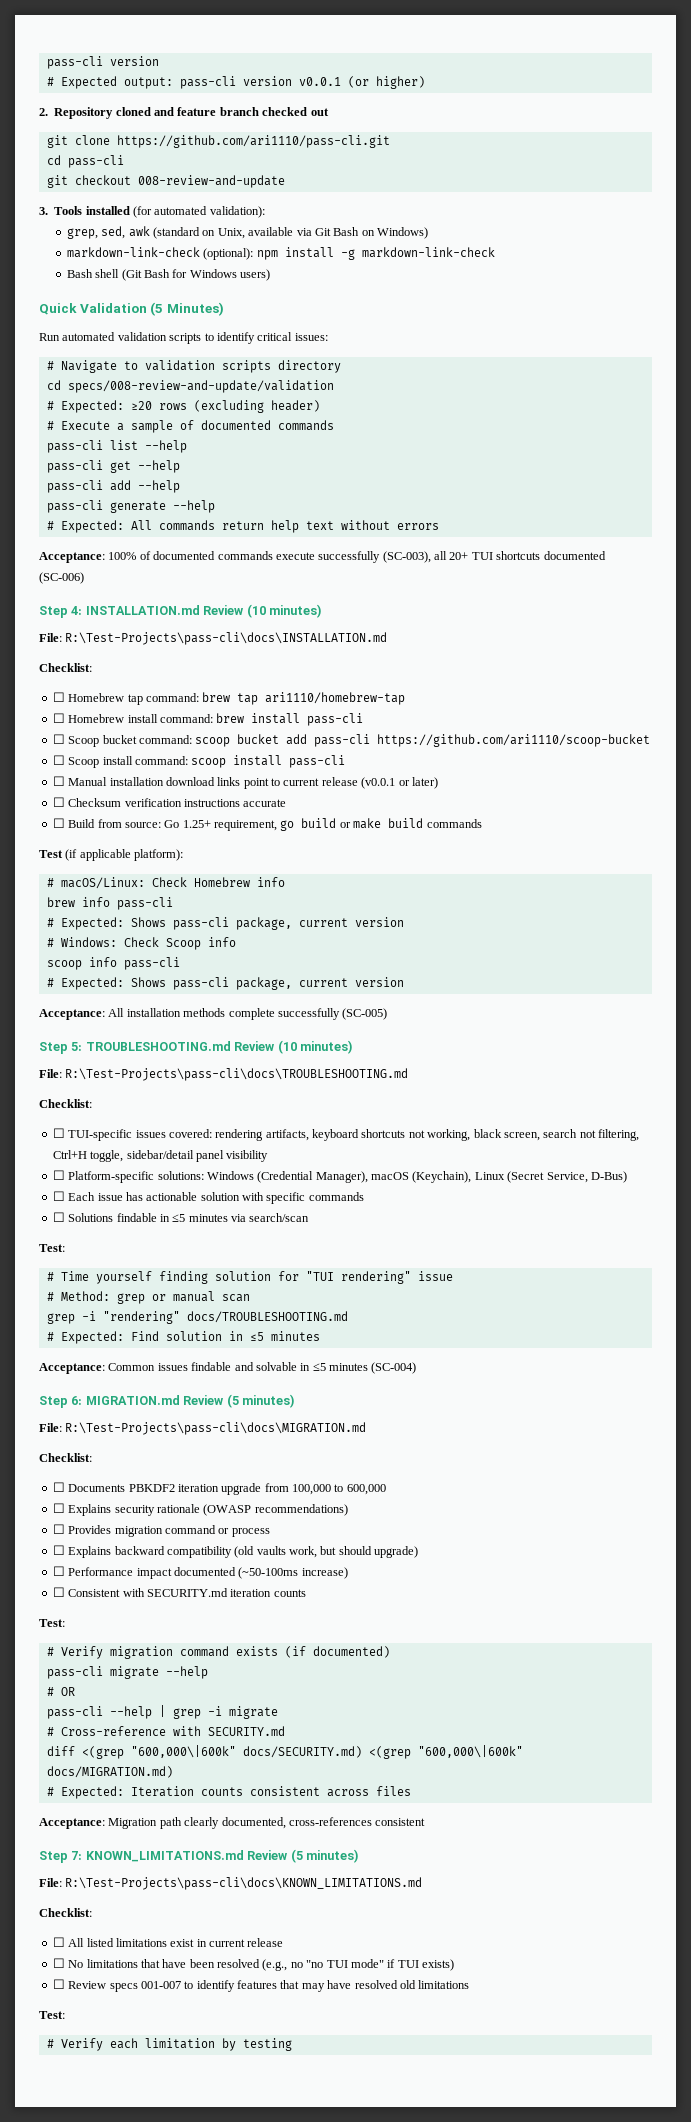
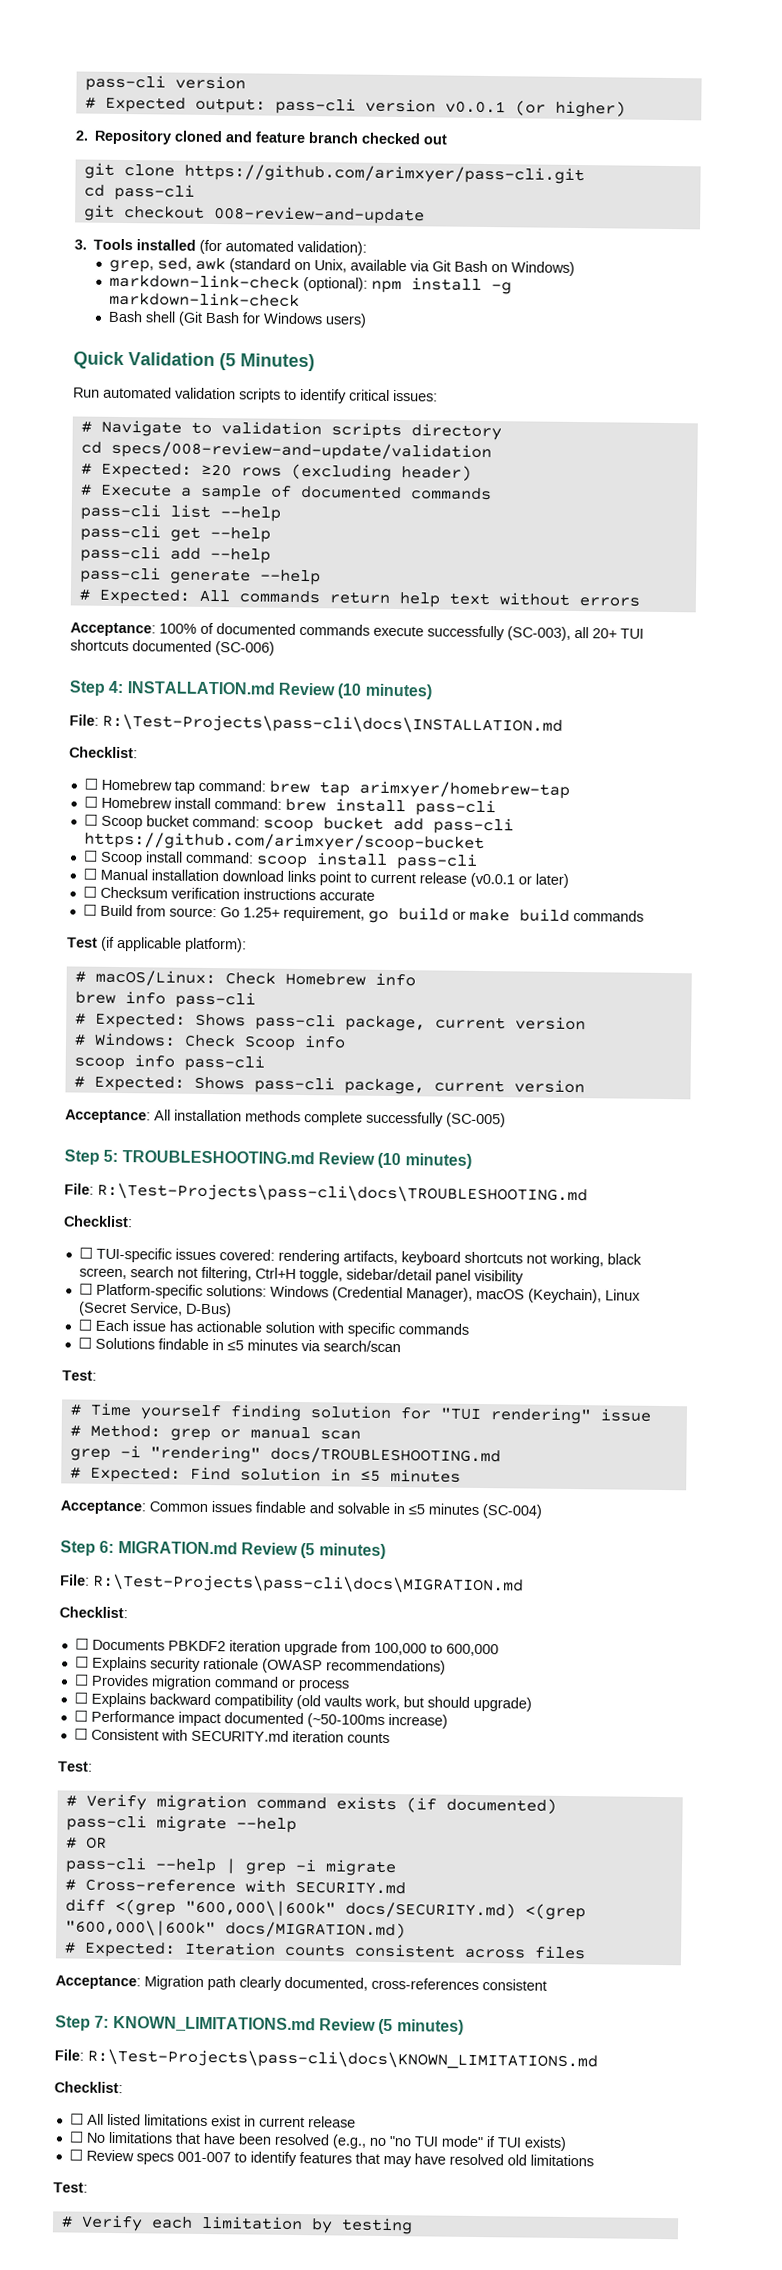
- git clone https://github.com/ari1110/pass-cli.git
+ git clone https://github.com/arimxyer/pass-cli.git
- ☐ Homebrew tap command: brew tap ari1110/homebrew-tap
+ ☐ Homebrew tap command: brew tap arimxyer/homebrew-tap
- ☐ Scoop bucket command: scoop bucket add pass-cli https://github.com/ari1110/scoop-bucket
+ ☐ Scoop bucket command: scoop bucket add pass-cli https://github.com/arimxyer/scoop-bucket

